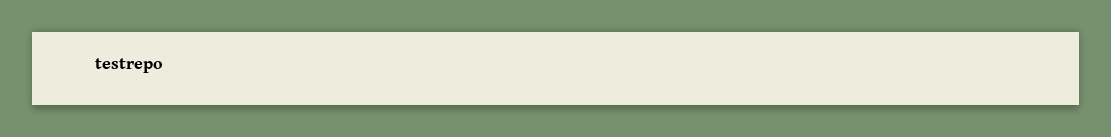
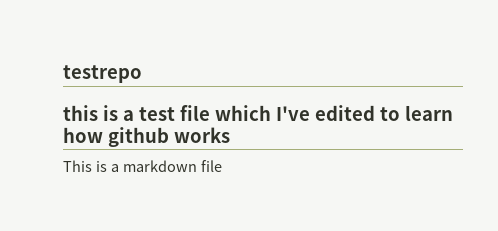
+ this is a test file which I've edited to learn how github works
+ This is a markdown file

